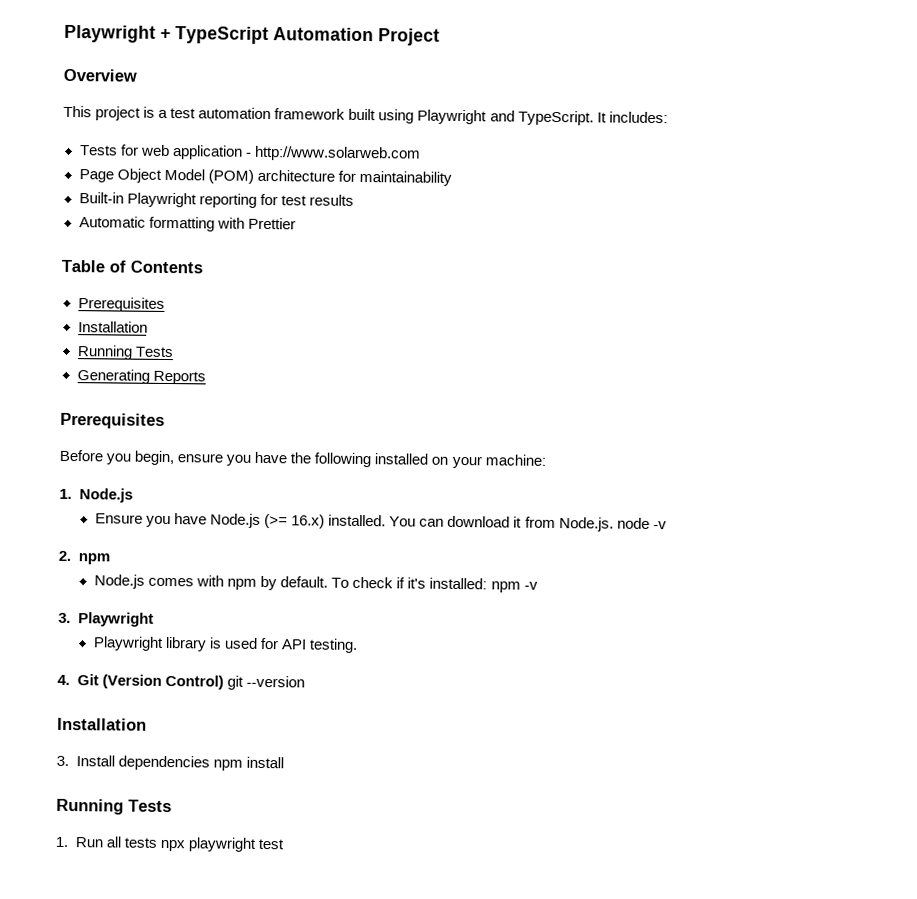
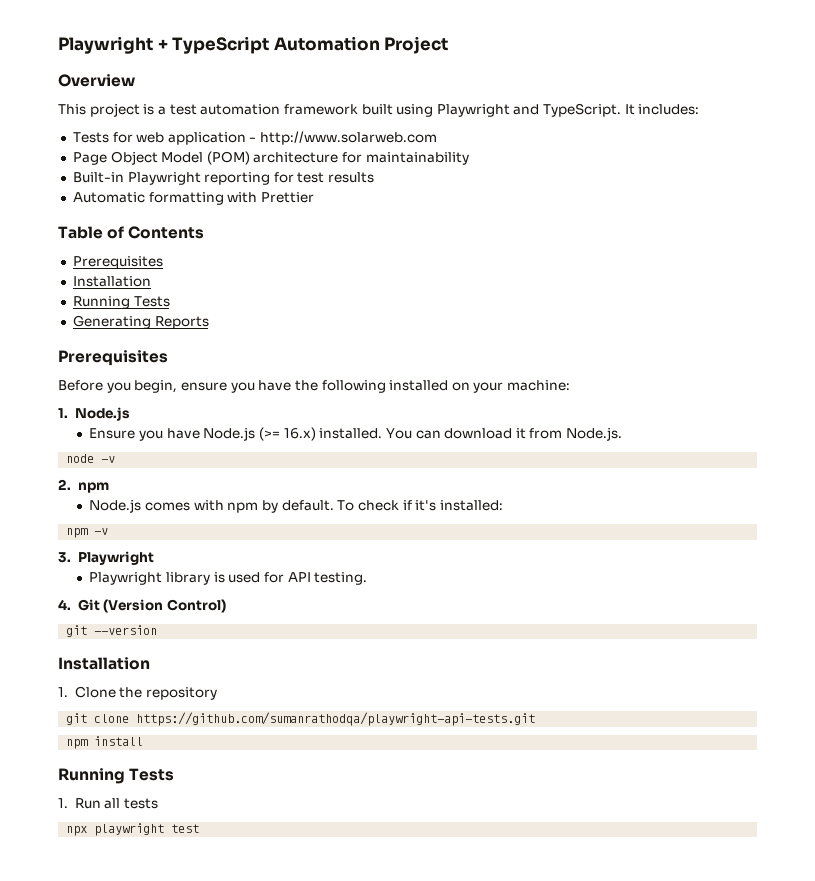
- You can download it from Node.js. node -v
+ You can download it from Node.js.
+ node -v
- To check if it's installed: npm -v
+ To check if it's installed:
+ npm -v
- 4. Git (Version Control) git --version
+ 4. Git (Version Control)
+ git --version
- 3. Install dependencies npm install
+ 1. Clone the repository
+ git clone https://github.com/sumanrathodqa/playwright-api-tests.git
+ npm install
- 1. Run all tests npx playwright test
+ 1. Run all tests
+ npx playwright test

